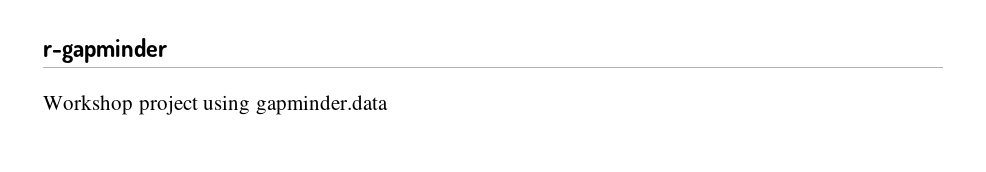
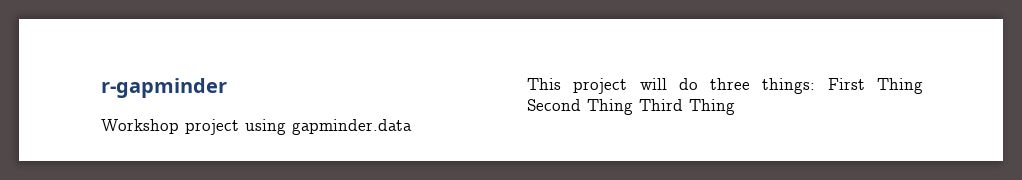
+ This project will do three things: First Thing Second Thing Third Thing

